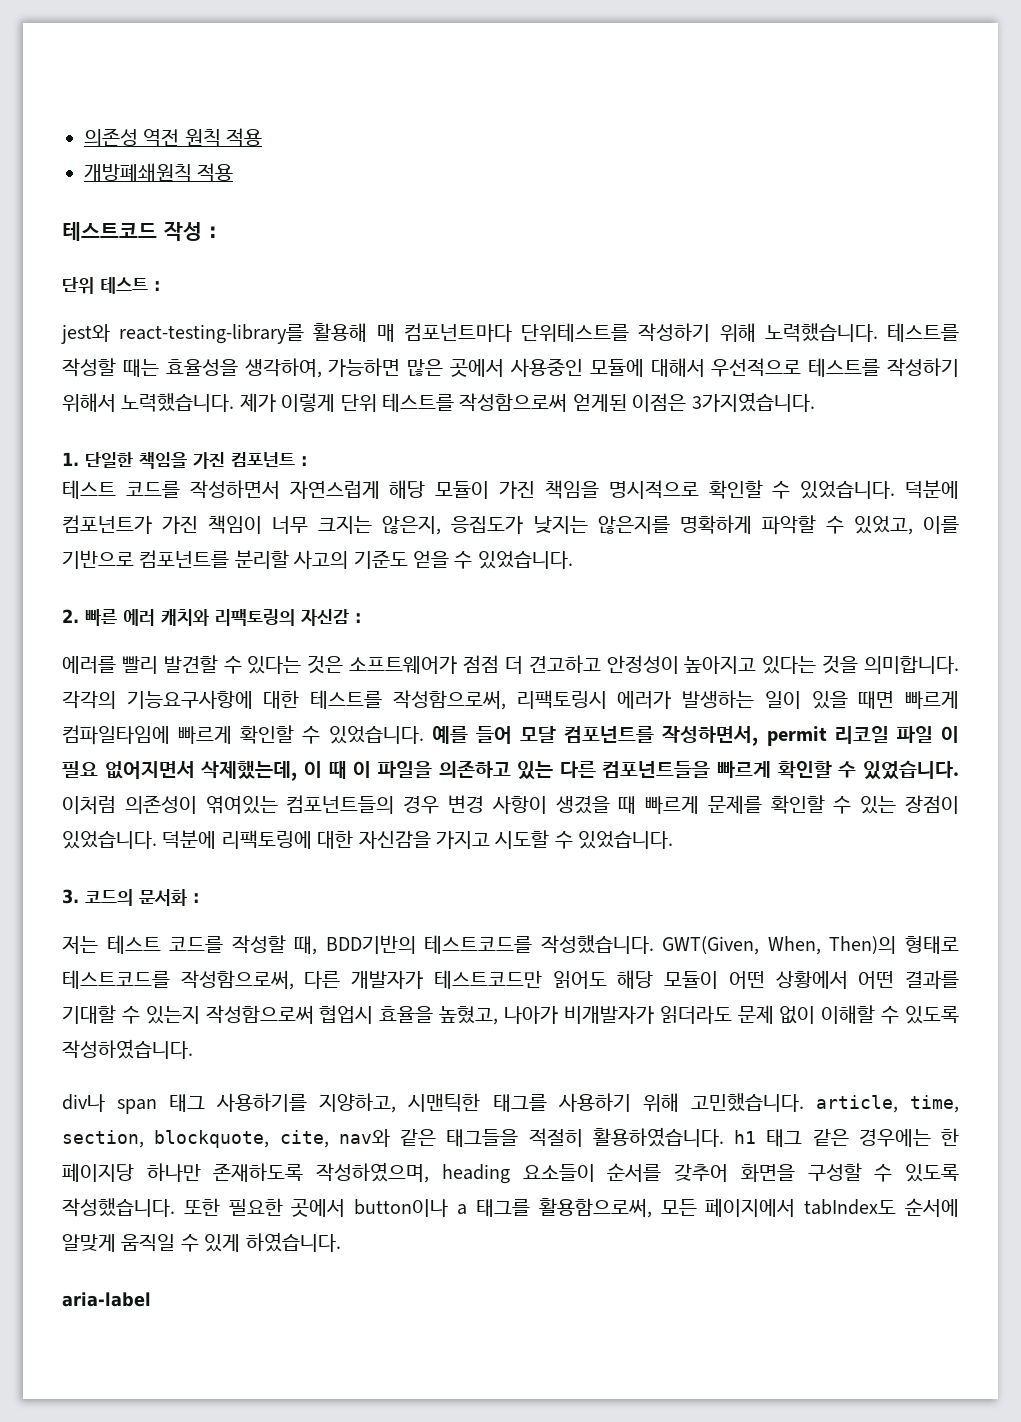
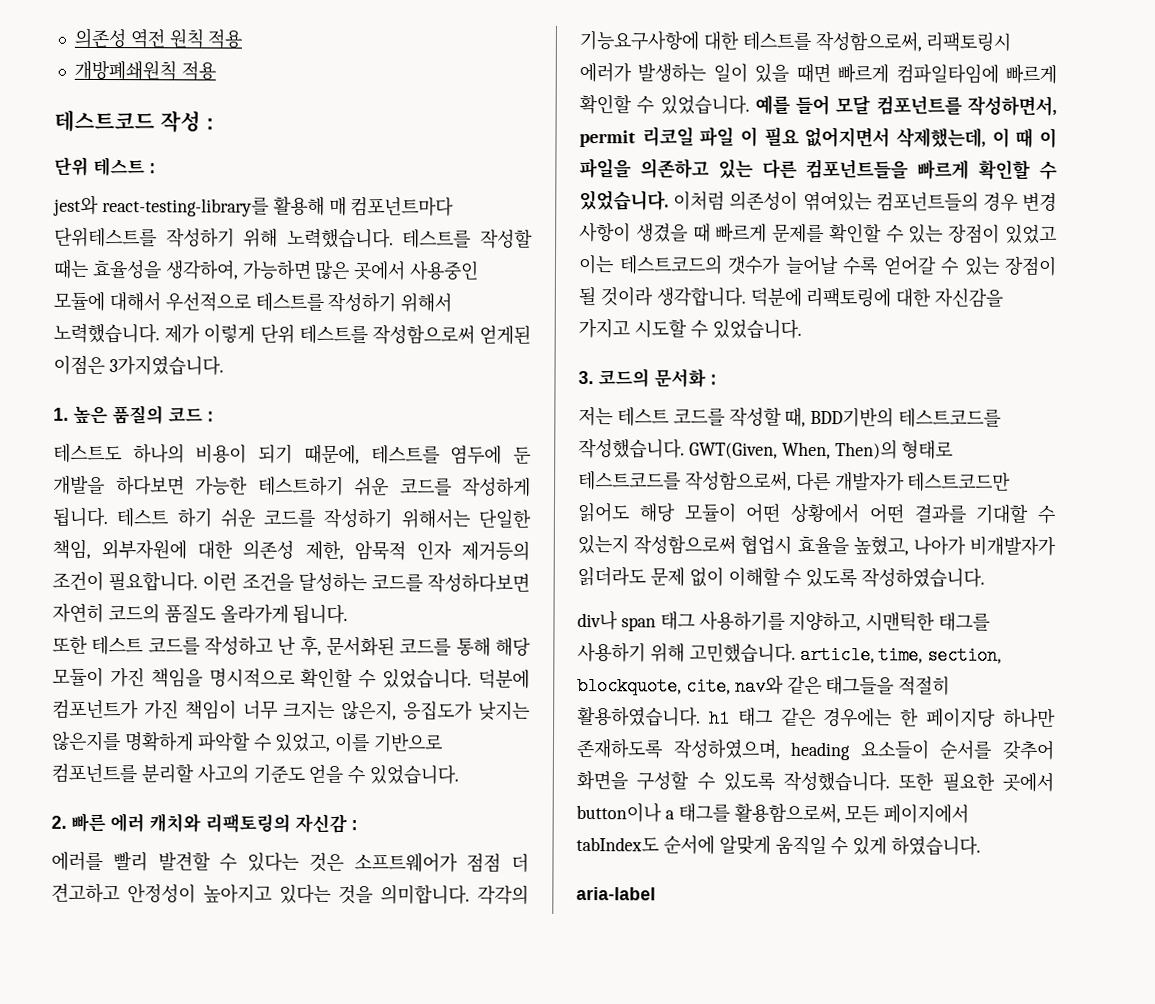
- 1. 단일한 책임을 가진 컴포넌트 :
- 테스트 코드를 작성하면서 자연스럽게 해당 모듈이 가진 책임을 명시적으로 확인할 수 있었습니다.
+ 1. 높은 품질의 코드 :
+ 테스트도 하나의 비용이 되기 때문에, 테스트를 염두에 둔 개발을 하다보면 가능한 테스트하기 쉬운 코드를 작성하게 됩니다. 테스트 하기 쉬운 코드를 작성하기 위해서는 단일한 책임, 외부자원에 대한 의존성 제한, 암묵적 인자 제거등의 조건이 필요합니다. 이런 조건을 달성하는 코드를 작성하다보면 자연히 코드의 품질도 올라가게 됩니다.
+ 또한 테스트 코드를 작성하고 난 후, 문서화된 코드를 통해 해당 모듈이 가진 책임을 명시적으로 확인할 수 있었습니다.
- 이처럼 의존성이 엮여있는 컴포넌트들의 경우 변경 사항이 생겼을 때 빠르게 문제를 확인할 수 있는 장점이 있었습니다.
+ 이처럼 의존성이 엮여있는 컴포넌트들의 경우 변경 사항이 생겼을 때 빠르게 문제를 확인할 수 있는 장점이 있었고 이는 테스트코드의 갯수가 늘어날 수록 얻어갈 수 있는 장점이 될 것이라 생각합니다.

